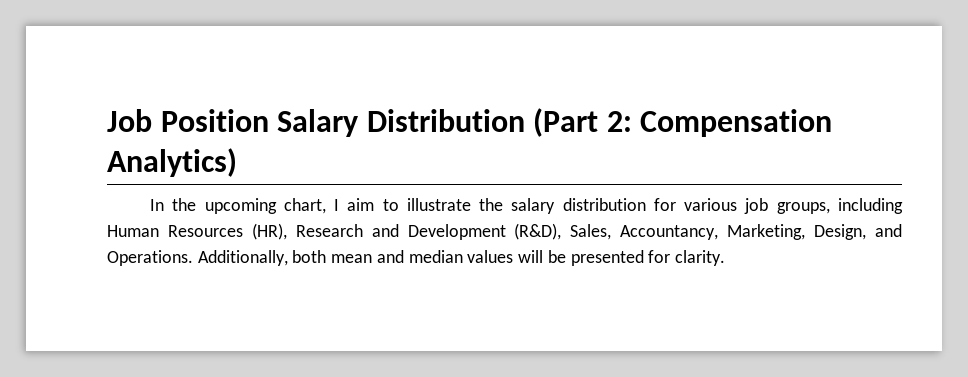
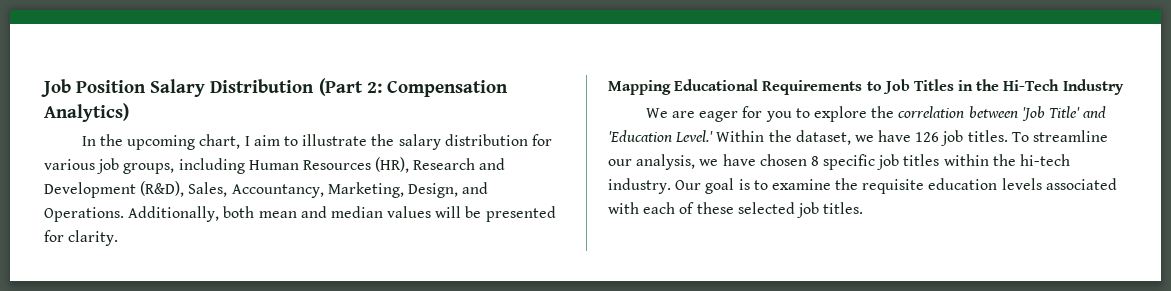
+ Mapping Educational Requirements to Job Titles in the Hi-Tech Industry
+ We are eager for you to explore the correlation between 'Job Title' and 'Education Level.' Within the dataset, we have 126 job titles. To streamline our analysis, we have chosen 8 specific job titles within the hi-tech industry. Our goal is to examine the requisite education levels associated with each of these selected job titles.

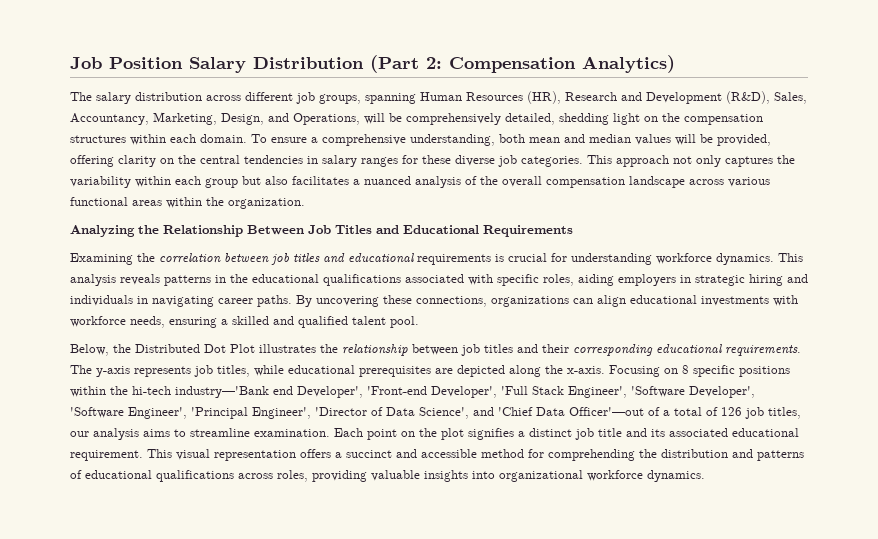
- In the upcoming chart, I aim to illustrate the salary distribution for various job groups, including Human Resources (HR), Research and Development (R&D), Sales, Accountancy, Marketing, Design, and Operations. Additionally, both mean and median values will be presented for clarity.
- Mapping Educational Requirements to Job Titles in the Hi-Tech Industry
- We are eager for you to explore the correlation between 'Job Title' and 'Education Level.' Within the dataset, we have 126 job titles. To streamline our analysis, we have chosen 8 specific job titles within the hi-tech industry. Our goal is to examine the requisite education levels associated with each of these selected job titles.
+ The salary distribution across different job groups, spanning Human Resources (HR), Research and Development (R&D), Sales, Accountancy, Marketing, Design, and Operations, will be comprehensively detailed, shedding light on the compensation structures within each domain. To ensure a comprehensive understanding, both mean and median values will be provided, offering clarity on the central tendencies in salary ranges for these diverse job categories. This approach not only captures the variability within each group but also facilitates a nuanced analysis of the overall compensation landscape across various functional areas within the organization.
+ Analyzing the Relationship Between Job Titles and Educational Requirements
+ Examining the correlation between job titles and educational requirements is crucial for understanding workforce dynamics. This analysis reveals patterns in the educational qualifications associated with specific roles, aiding employers in strategic hiring and individuals in navigating career paths. By uncovering these connections, organizations can align educational investments with workforce needs, ensuring a skilled and qualified talent pool.
+ Below, the Distributed Dot Plot illustrates the relationship between job titles and their corresponding educational requirements. The y-axis represents job titles, while educational prerequisites are depicted along the x-axis. Focusing on 8 specific positions within the hi-tech industry—'Bank end Developer', 'Front-end Developer', 'Full Stack Engineer', 'Software Developer', 'Software Engineer', 'Principal Engineer', 'Director of Data Science', and 'Chief Data Officer'—out of a total of 126 job titles, our analysis aims to streamline examination. Each point on the plot signifies a distinct job title and its associated educational requirement. This visual representation offers a succinct and accessible method for comprehending the distribution and patterns of educational qualifications across roles, providing valuable insights into organizational workforce dynamics.

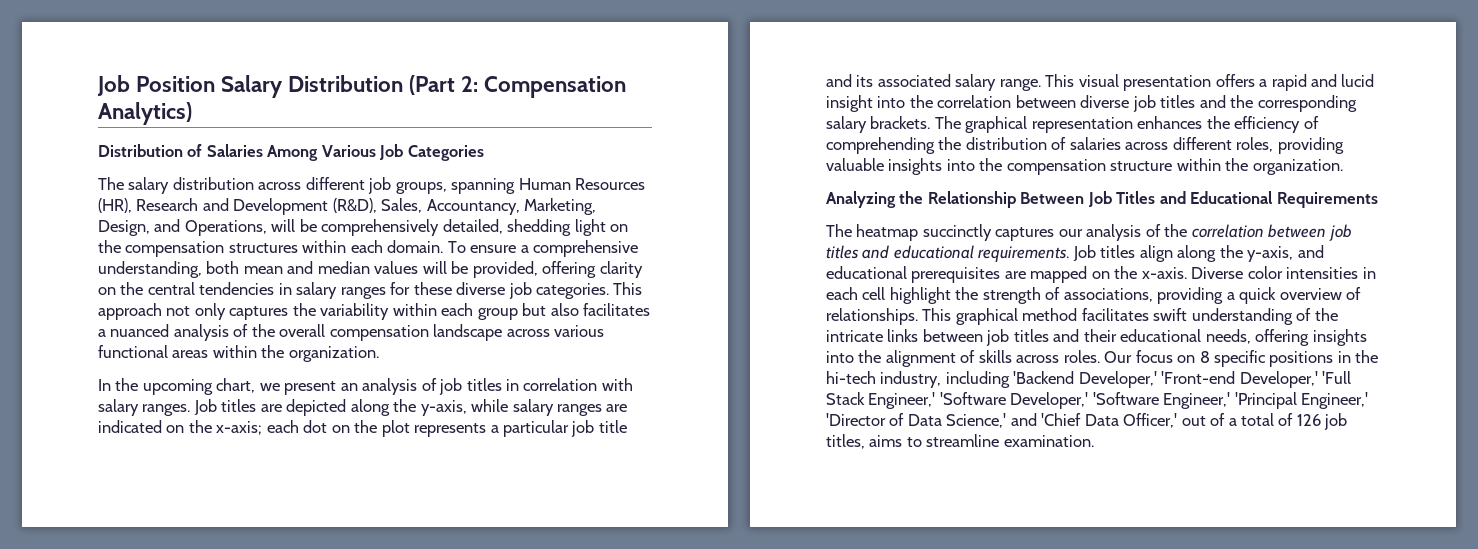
+ Distribution of Salaries Among Various Job Categories
+ In the upcoming chart, we present an analysis of job titles in correlation with salary ranges. Job titles are depicted along the y-axis, while salary ranges are indicated on the x-axis; each dot on the plot represents a particular job title and its associated salary range. This visual presentation offers a rapid and lucid insight into the correlation between diverse job titles and the corresponding salary brackets. The graphical representation enhances the efficiency of comprehending the distribution of salaries across different roles, providing valuable insights into the compensation structure within the organization.
- Examining the correlation between job titles and educational requirements is crucial for understanding workforce dynamics. This analysis reveals patterns in the educational qualifications associated with specific roles, aiding employers in strategic hiring and individuals in navigating career paths. By uncovering these connections, organizations can align educational investments with workforce needs, ensuring a skilled and qualified talent pool.
- Below, the Distributed Dot Plot illustrates the relationship between job titles and their corresponding educational requirements. The y-axis represents job titles, while educational prerequisites are depicted along the x-axis. Focusing on 8 specific positions within the hi-tech industry—'Bank end Developer', 'Front-end Developer', 'Full Stack Engineer', 'Software Developer', 'Software Engineer', 'Principal Engineer', 'Director of Data Science', and 'Chief Data Officer'—out of a total of 126 job titles, our analysis aims to streamline examination. Each point on the plot signifies a distinct job title and its associated educational requirement. This visual representation offers a succinct and accessible method for comprehending the distribution and patterns of educational qualifications across roles, providing valuable insights into organizational workforce dynamics.
+ The heatmap succinctly captures our analysis of the correlation between job titles and educational requirements. Job titles align along the y-axis, and educational prerequisites are mapped on the x-axis. Diverse color intensities in each cell highlight the strength of associations, providing a quick overview of relationships. This graphical method facilitates swift understanding of the intricate links between job titles and their educational needs, offering insights into the alignment of skills across roles. Our focus on 8 specific positions in the hi-tech industry, including 'Backend Developer,' 'Front-end Developer,' 'Full Stack Engineer,' 'Software Developer,' 'Software Engineer,' 'Principal Engineer,' 'Director of Data Science,' and 'Chief Data Officer,' out of a total of 126 job titles, aims to streamline examination.

